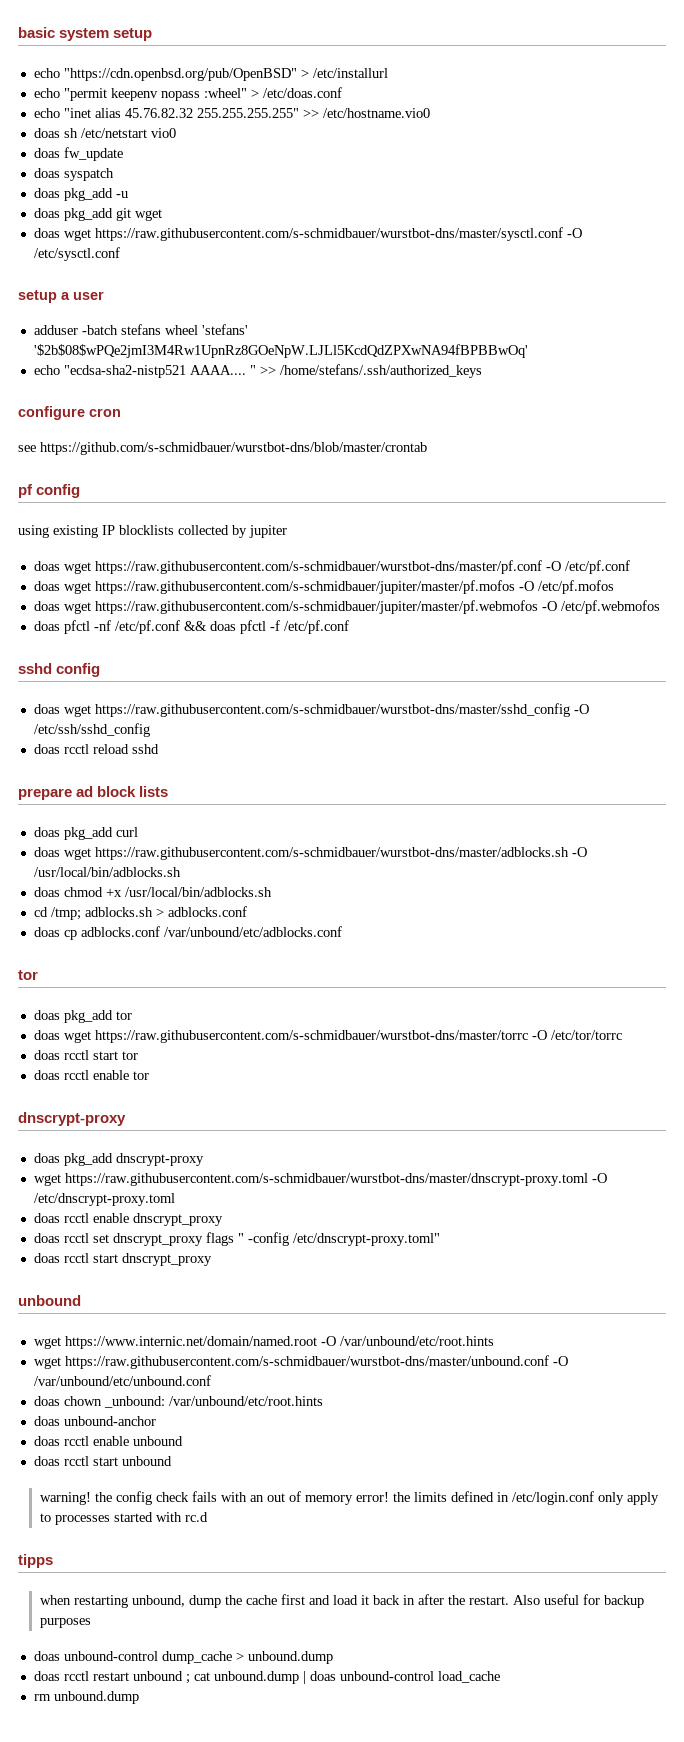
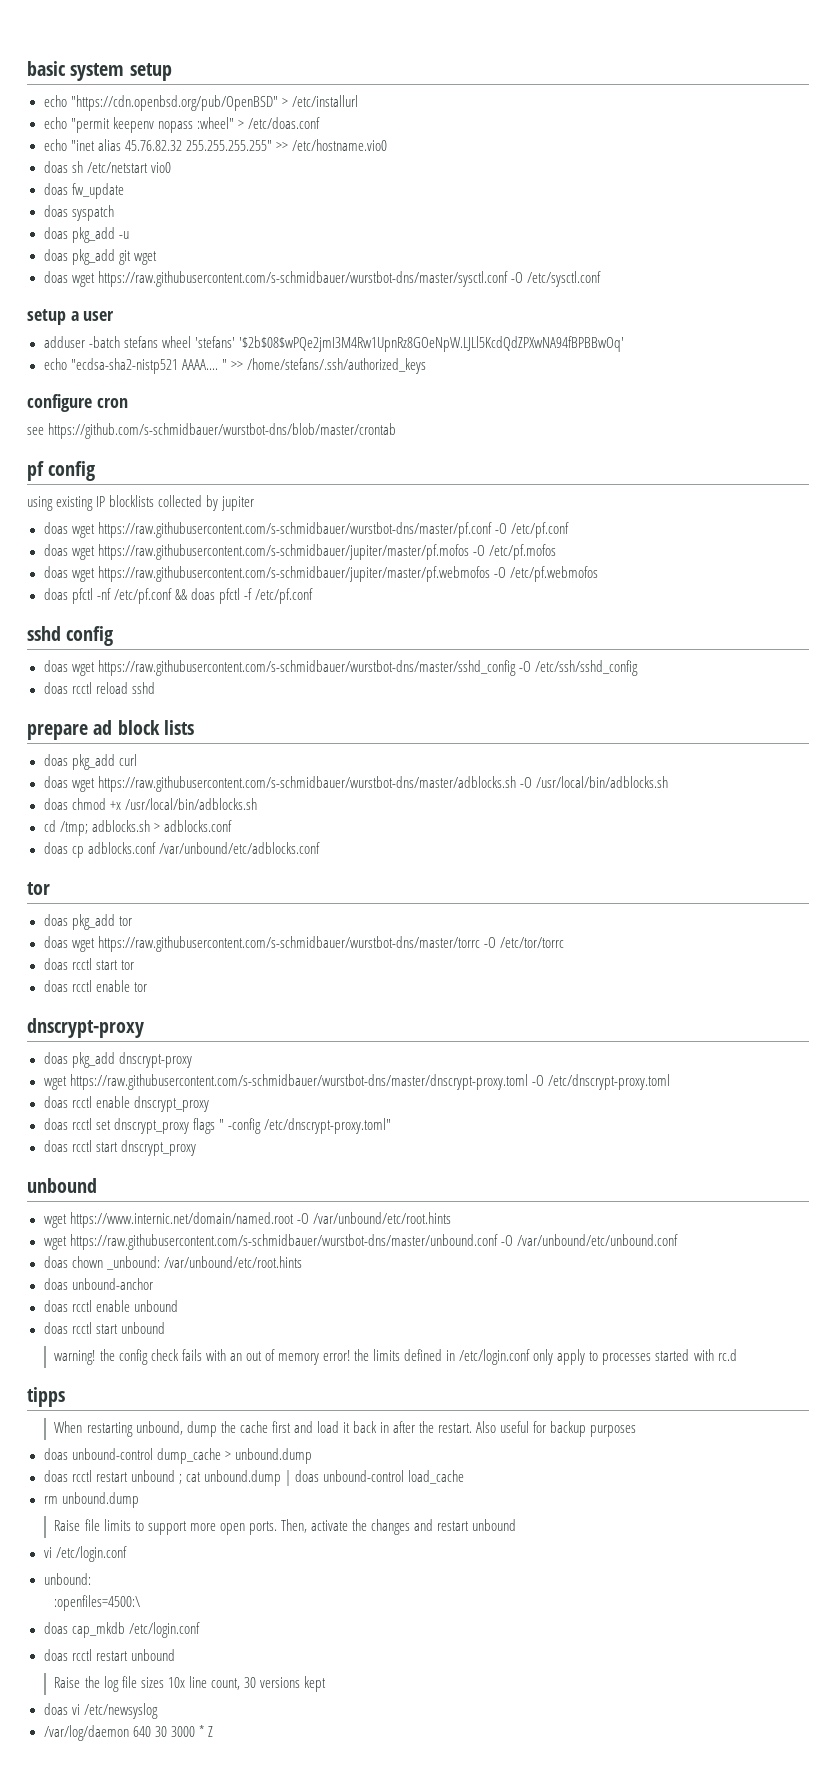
- when restarting unbound, dump the cache first and load it back in after the restart.
+ When restarting unbound, dump the cache first and load it back in after the restart.
+ Raise file limits to support more open ports. Then, activate the changes and restart unbound
+ vi /etc/login.conf
+ unbound:
+ :openfiles=4500:\
+ doas cap_mkdb /etc/login.conf
+ doas rcctl restart unbound
+ Raise the log file sizes 10x line count, 30 versions kept
+ doas vi /etc/newsyslog
+ /var/log/daemon 640 30 3000 * Z

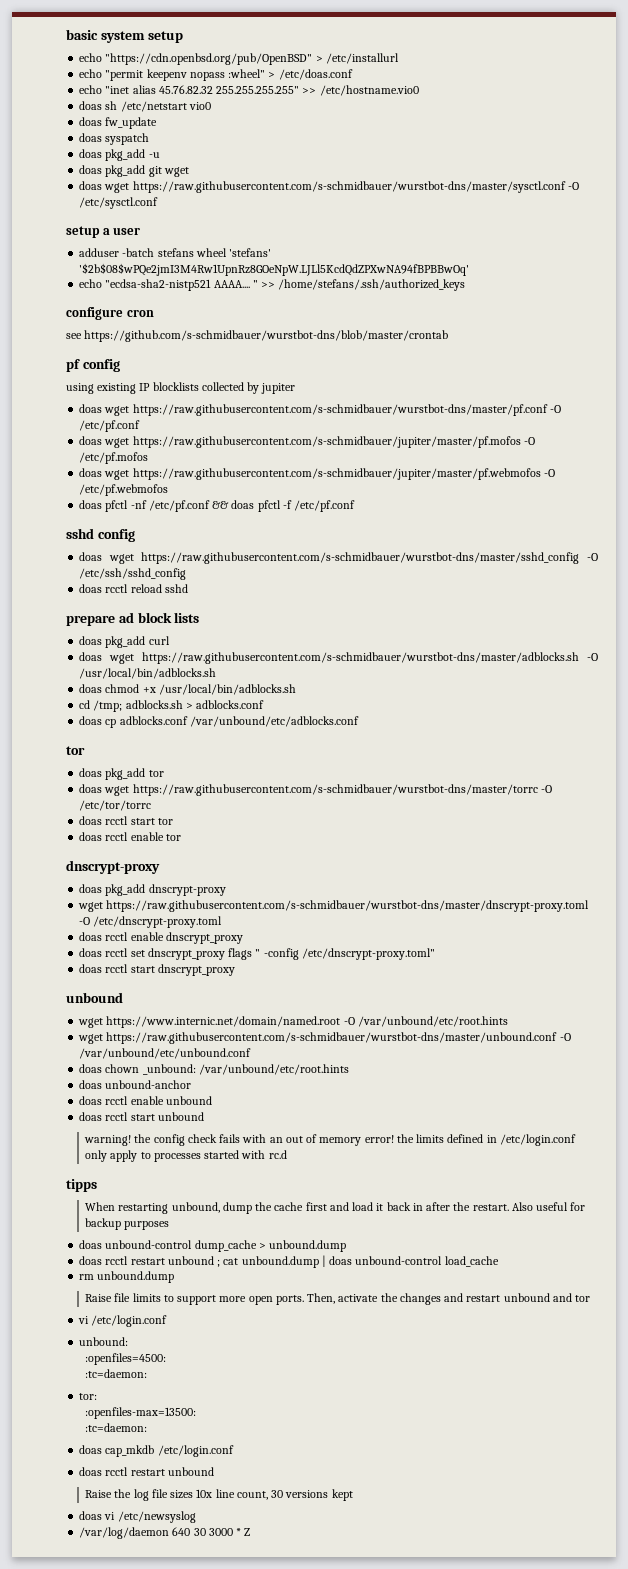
- Then, activate the changes and restart unbound
+ Then, activate the changes and restart unbound and tor
- :openfiles=4500:\
+ :openfiles=4500:
+ :tc=daemon:
+ tor:
+ :openfiles-max=13500:
+ :tc=daemon:

